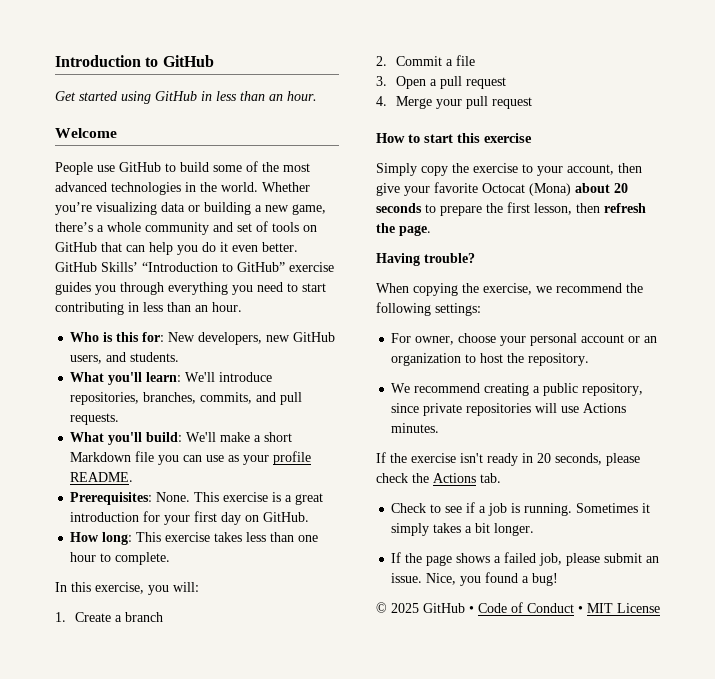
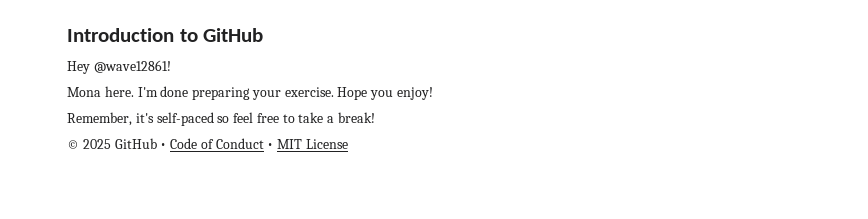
- Get started using GitHub in less than an hour.
- Welcome
- People use GitHub to build some of the most advanced technologies in the world. Whether you’re visualizing data or building a new game, there’s a whole community and set of tools on GitHub that can help you do it even better. GitHub Skills’ “Introduction to GitHub” exercise guides you through everything you need to start contributing in less than an hour.
- Who is this for: New developers, new GitHub users, and students.
- What you'll learn: We'll introduce repositories, branches, commits, and pull requests.
- What you'll build: We'll make a short Markdown file you can use as your profile README.
- Prerequisites: None. This exercise is a great introduction for your first day on GitHub.
- How long: This exercise takes less than one hour to complete.
- In this exercise, you will:
- 1. Create a branch
- 2. Commit a file
- 3. Open a pull request
- 4. Merge your pull request
- How to start this exercise
- Simply copy the exercise to your account, then give your favorite Octocat (Mona) about 20 seconds to prepare the first lesson, then refresh the page.
- Having trouble?
- When copying the exercise, we recommend the following settings:
- For owner, choose your personal account or an organization to host the repository.
- We recommend creating a public repository, since private repositories will use Actions minutes.
- If the exercise isn't ready in 20 seconds, please check the Actions tab.
- Check to see if a job is running. Sometimes it simply takes a bit longer.
- If the page shows a failed job, please submit an issue. Nice, you found a bug!
+ Hey @wave12861!
+ Mona here. I'm done preparing your exercise. Hope you enjoy!
+ Remember, it's self-paced so feel free to take a break!

